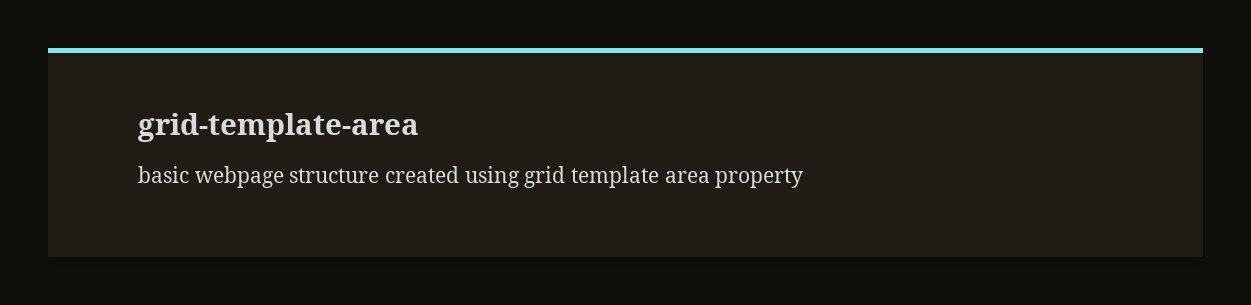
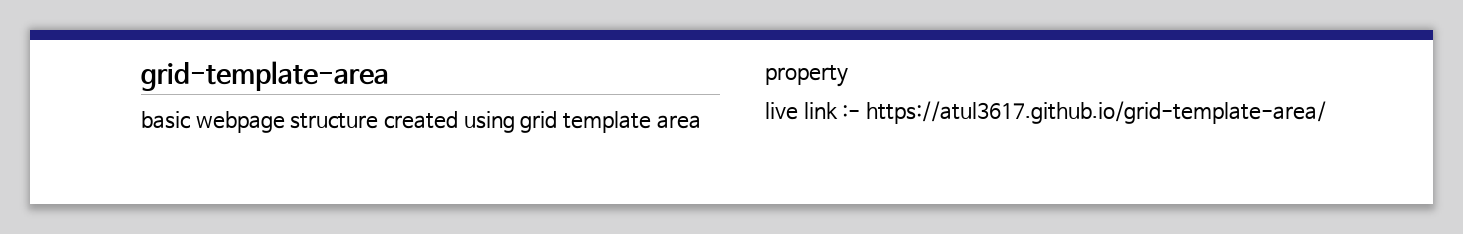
+ live link :- https://atul3617.github.io/grid-template-area/

